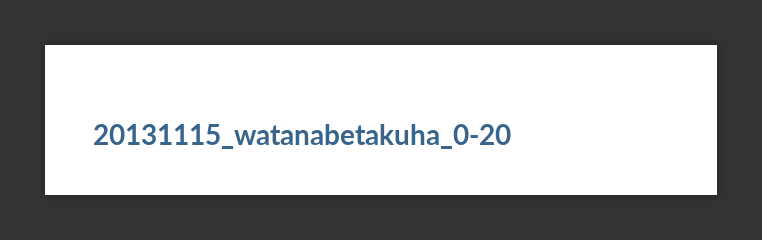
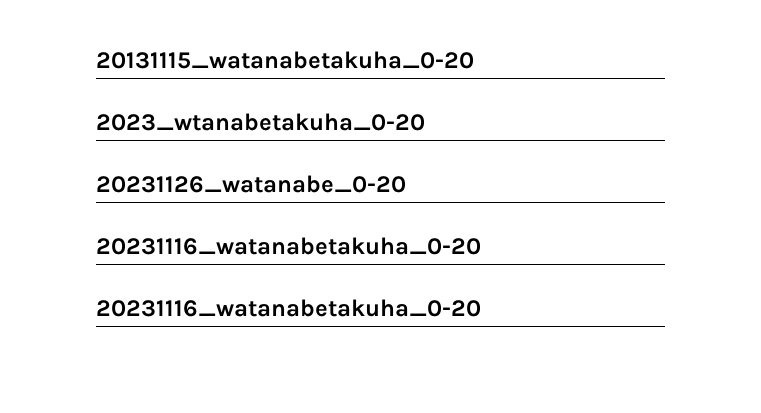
+ 2023_wtanabetakuha_0-20
+ 20231126_watanabe_0-20
+ 20231116_watanabetakuha_0-20
+ 20231116_watanabetakuha_0-20

